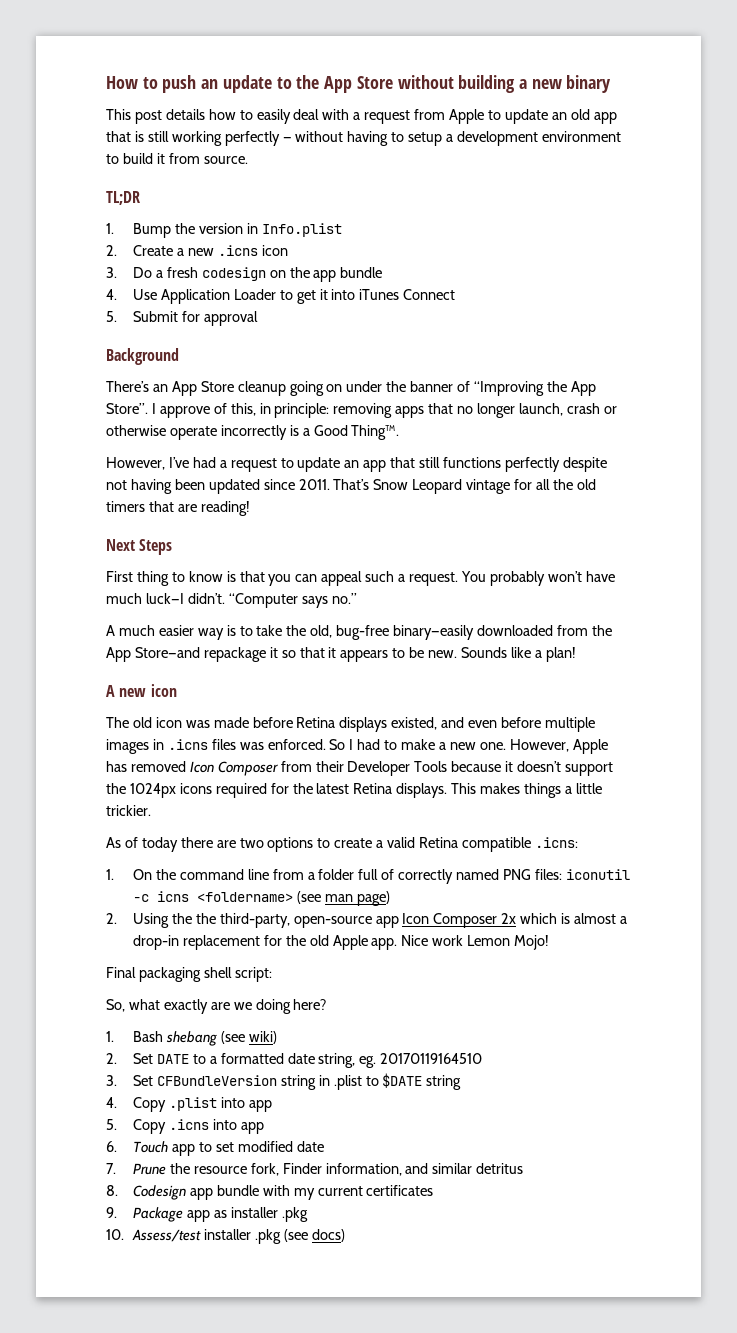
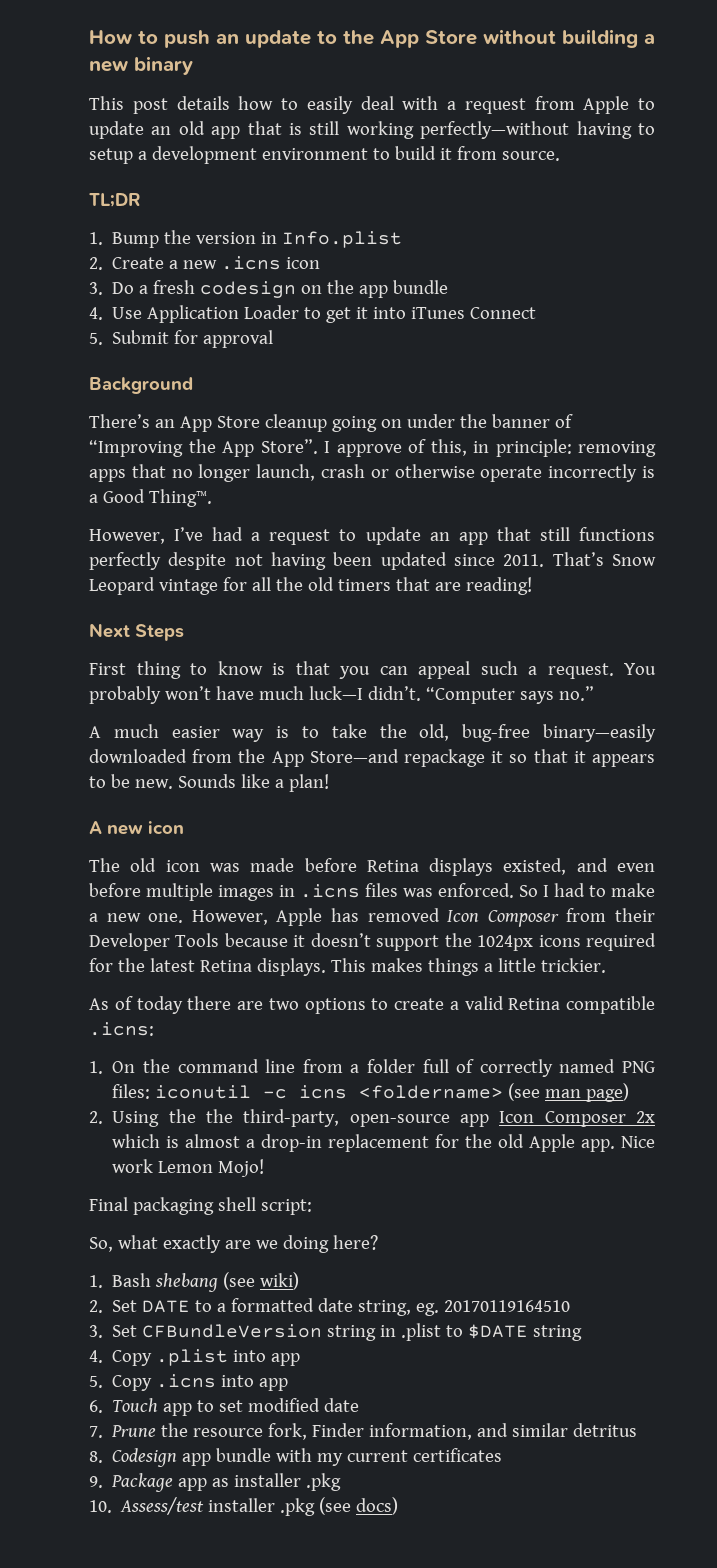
- This post details how to easily deal with a request from Apple to update an old app that is still working perfectly — without having to setup a development environment to build it from source.
+ This post details how to easily deal with a request from Apple to update an old app that is still working perfectly—without having to setup a development environment to build it from source.

